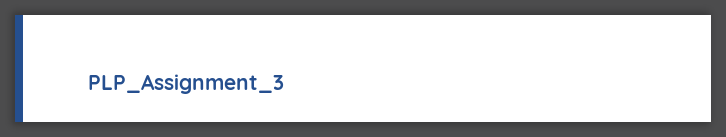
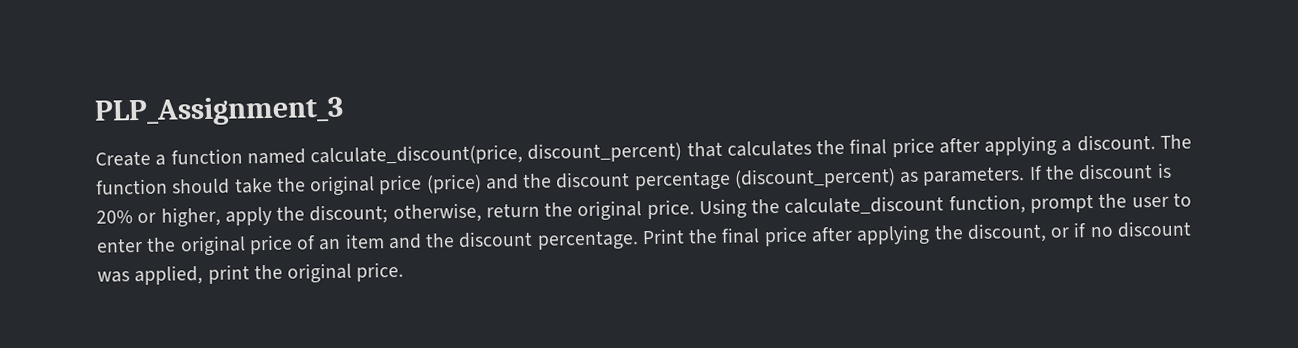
+ Create a function named calculate_discount(price, discount_percent) that calculates the final price after applying a discount. The function should take the original price (price) and the discount percentage (discount_percent) as parameters. If the discount is 20% or higher, apply the discount; otherwise, return the original price. Using the calculate_discount function, prompt the user to enter the original price of an item and the discount percentage. Print the final price after applying the discount, or if no discount was applied, print the original price.

